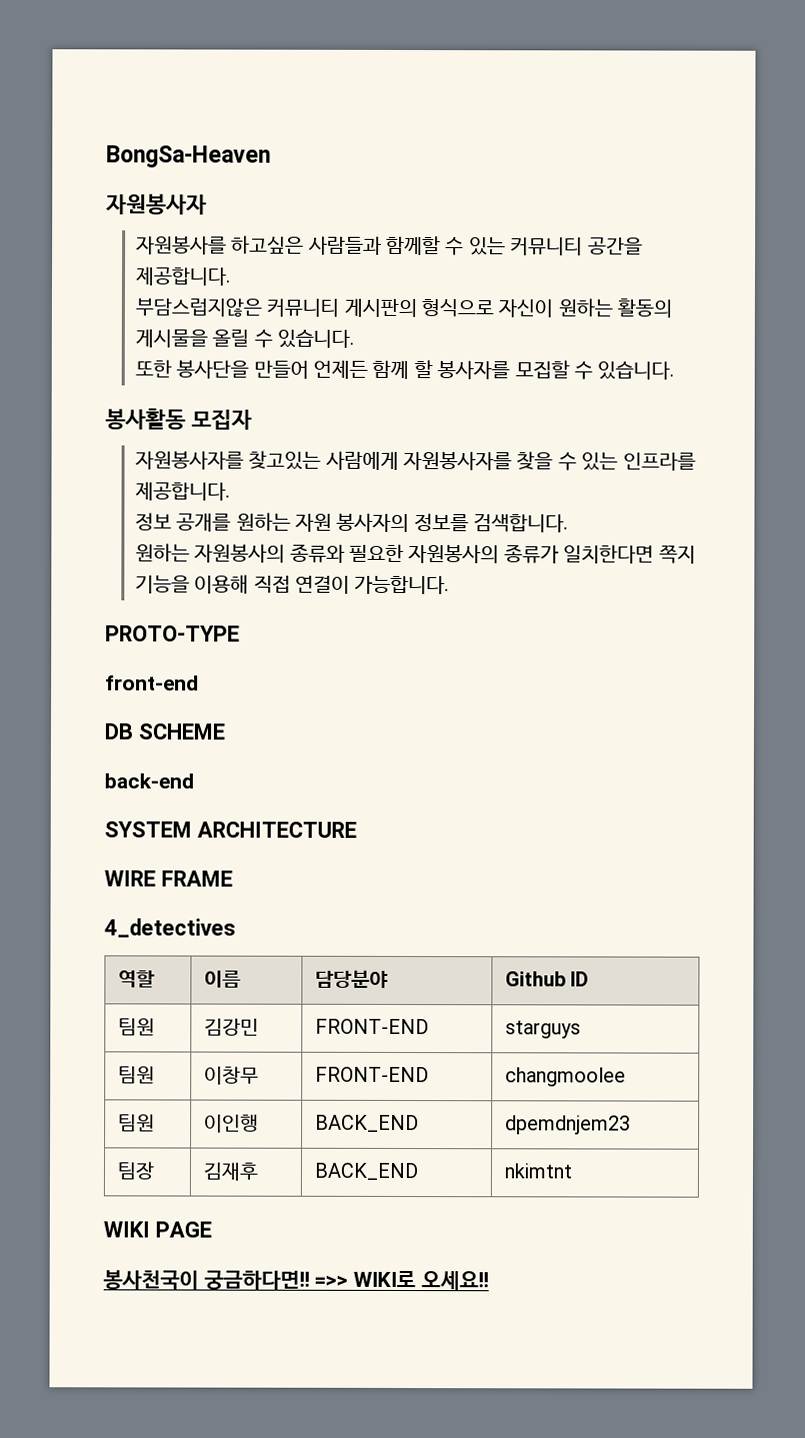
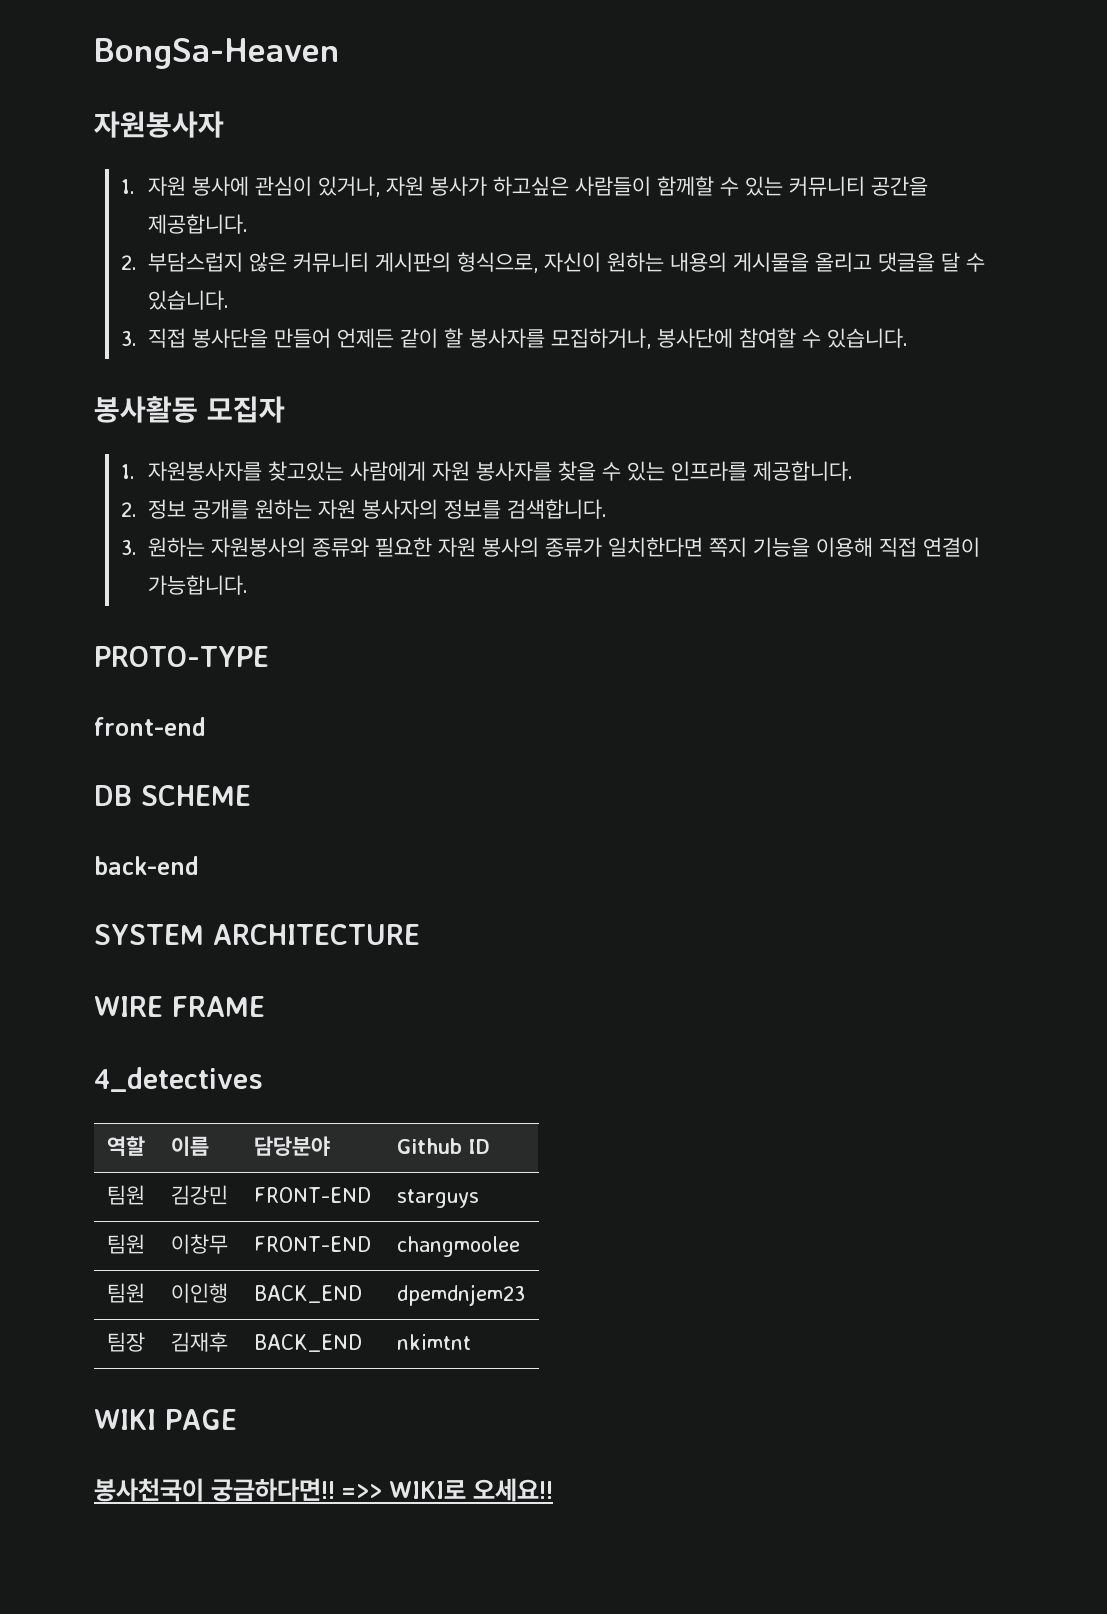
- 자원봉사를 하고싶은 사람들과 함께할 수 있는 커뮤니티 공간을 제공합니다.
+ 1. 자원 봉사에 관심이 있거나, 자원 봉사가 하고싶은 사람들이 함께할 수 있는 커뮤니티 공간을 제공합니다.
- 부담스럽지않은 커뮤니티 게시판의 형식으로 자신이 원하는 활동의 게시물을 올릴 수 있습니다.
- 또한 봉사단을 만들어 언제든 함께 할 봉사자를 모집할 수 있습니다.
+ 2. 부담스럽지 않은 커뮤니티 게시판의 형식으로, 자신이 원하는 내용의 게시물을 올리고 댓글을 달 수 있습니다.
+ 3. 직접 봉사단을 만들어 언제든 같이 할 봉사자를 모집하거나, 봉사단에 참여할 수 있습니다.
- 자원봉사자를 찾고있는 사람에게 자원봉사자를 찾을 수 있는 인프라를 제공합니다.
+ 1. 자원봉사자를 찾고있는 사람에게 자원 봉사자를 찾을 수 있는 인프라를 제공합니다.
- 정보 공개를 원하는 자원 봉사자의 정보를 검색합니다.
+ 2. 정보 공개를 원하는 자원 봉사자의 정보를 검색합니다.
- 원하는 자원봉사의 종류와 필요한 자원봉사의 종류가 일치한다면 쪽지 기능을 이용해 직접 연결이 가능합니다.
+ 3. 원하는 자원봉사의 종류와 필요한 자원 봉사의 종류가 일치한다면 쪽지 기능을 이용해 직접 연결이 가능합니다.

